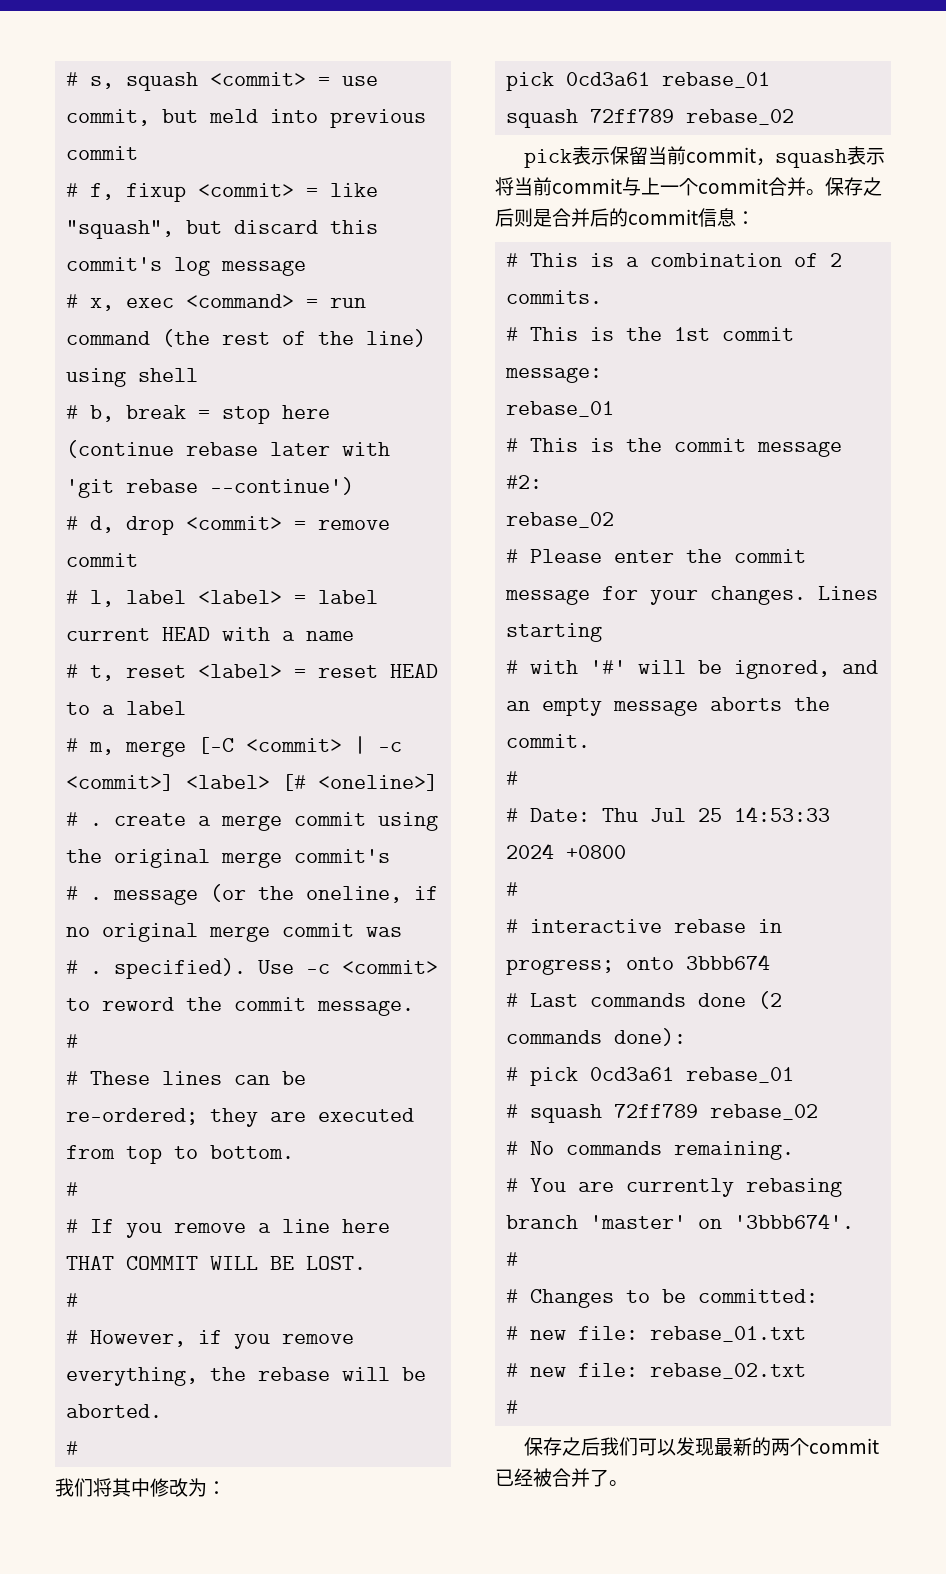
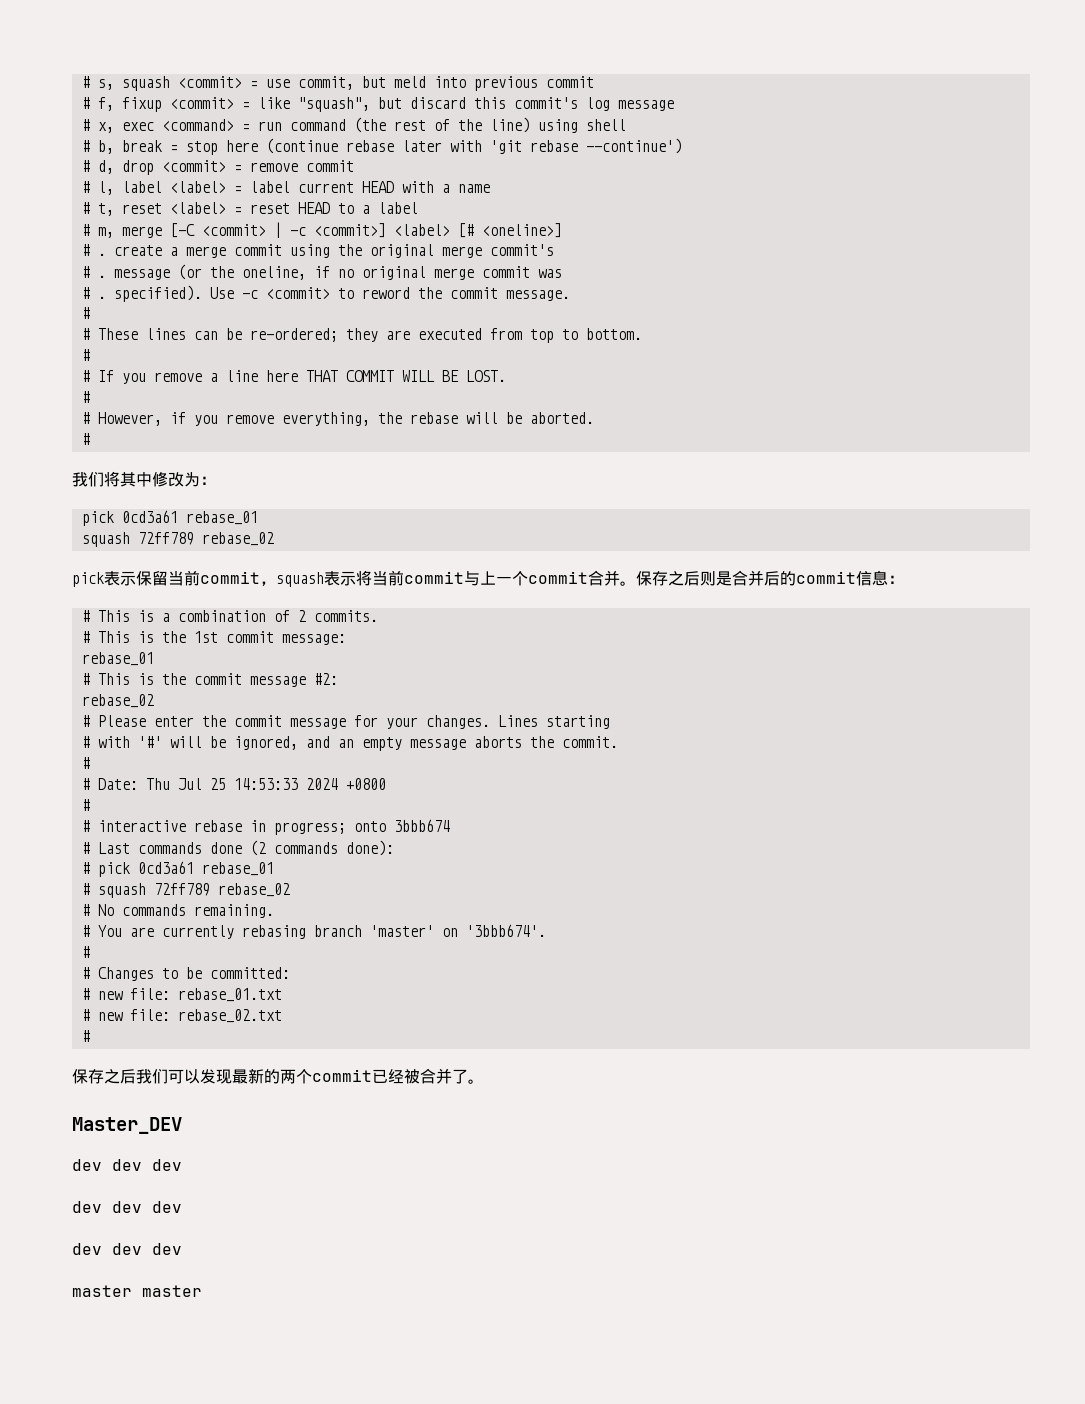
+ Master_DEV
+ dev dev dev
+ dev dev dev
+ dev dev dev
+ master master

